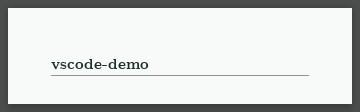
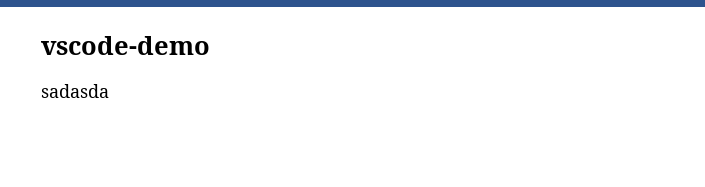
+ sadasda

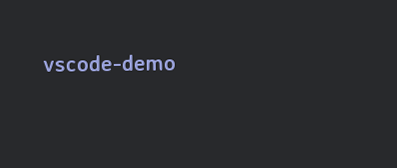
- sadasda

